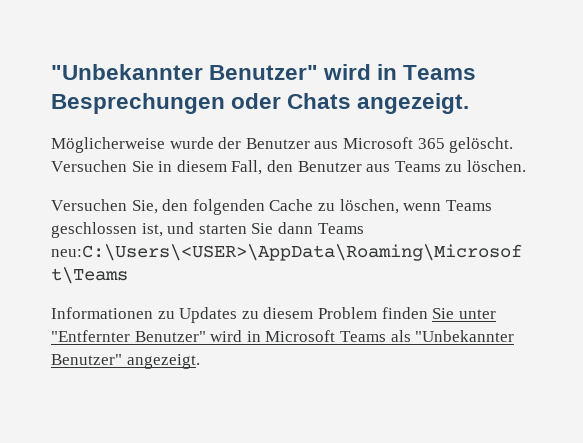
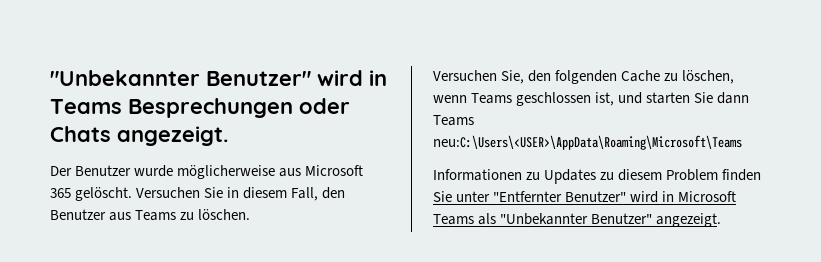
- Möglicherweise wurde der Benutzer aus Microsoft 365 gelöscht.
+ Der Benutzer wurde möglicherweise aus Microsoft 365 gelöscht.

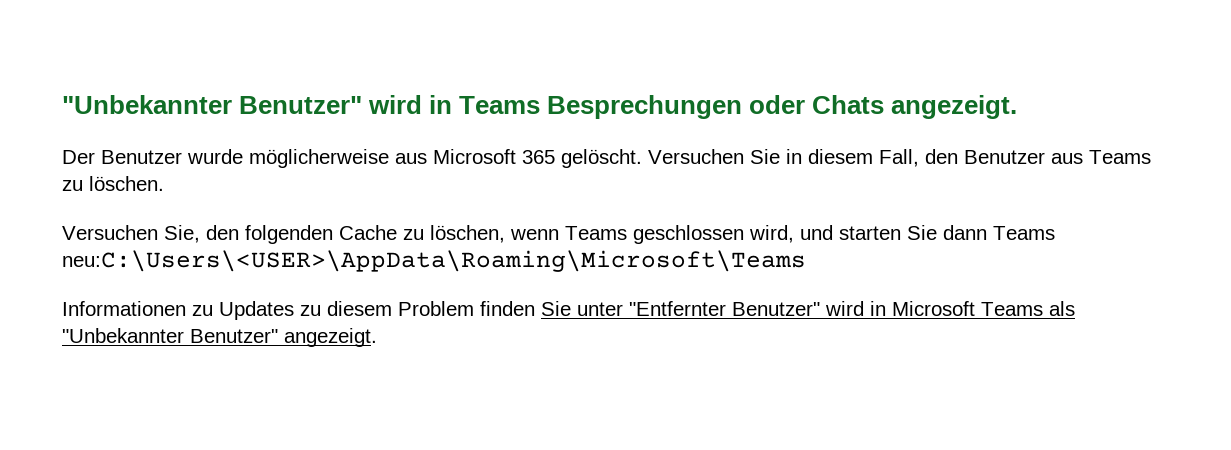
- Versuchen Sie, den folgenden Cache zu löschen, wenn Teams geschlossen ist, und starten Sie dann Teams neu:C:\Users\<USER>\AppData\Roaming\Microsoft\Teams
+ Versuchen Sie, den folgenden Cache zu löschen, wenn Teams geschlossen wird, und starten Sie dann Teams neu:C:\Users\<USER>\AppData\Roaming\Microsoft\Teams

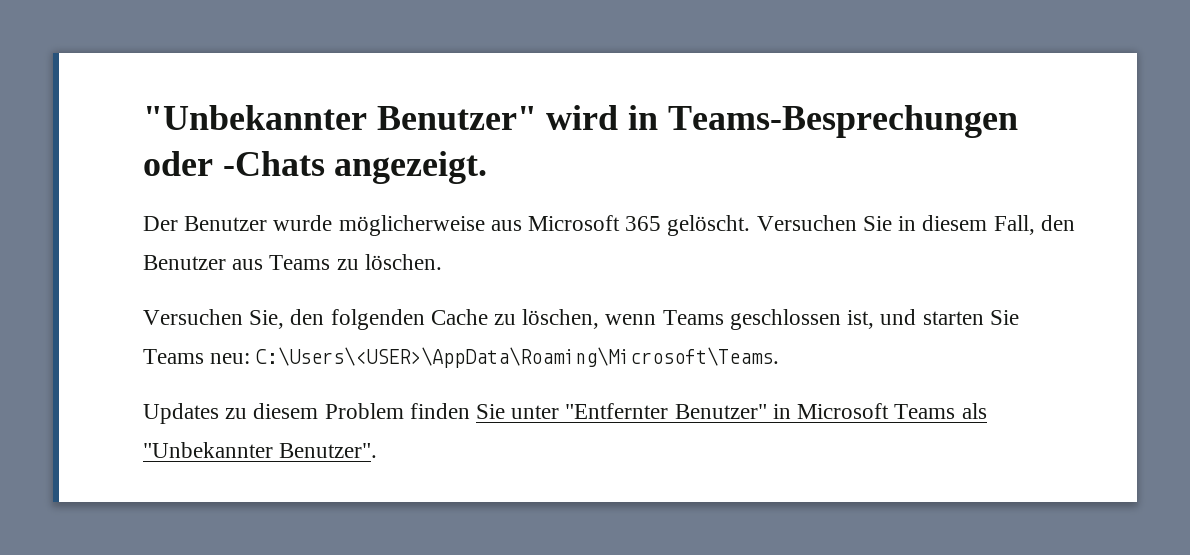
- "Unbekannter Benutzer" wird in Teams Besprechungen oder Chats angezeigt.
+ "Unbekannter Benutzer" wird in Teams-Besprechungen oder -Chats angezeigt.
- Versuchen Sie, den folgenden Cache zu löschen, wenn Teams geschlossen wird, und starten Sie dann Teams neu:C:\Users\<USER>\AppData\Roaming\Microsoft\Teams
- Informationen zu Updates zu diesem Problem finden Sie unter "Entfernter Benutzer" wird in Microsoft Teams als "Unbekannter Benutzer" angezeigt.
+ Versuchen Sie, den folgenden Cache zu löschen, wenn Teams geschlossen ist, und starten Sie Teams neu: C:\Users\<USER>\AppData\Roaming\Microsoft\Teams.
+ Updates zu diesem Problem finden Sie unter "Entfernter Benutzer" in Microsoft Teams als "Unbekannter Benutzer".

